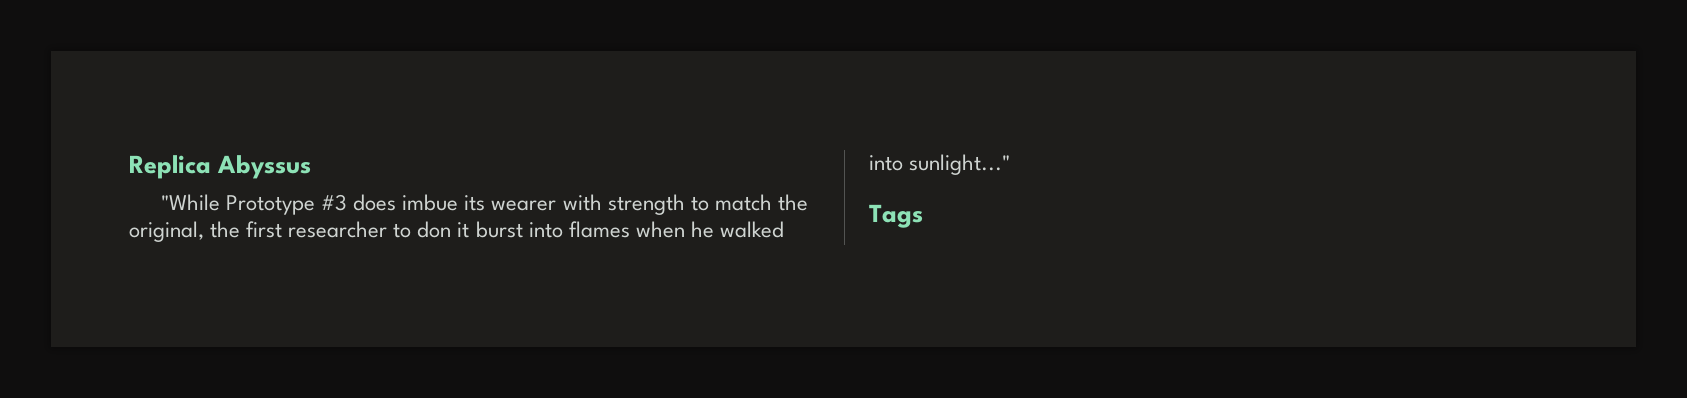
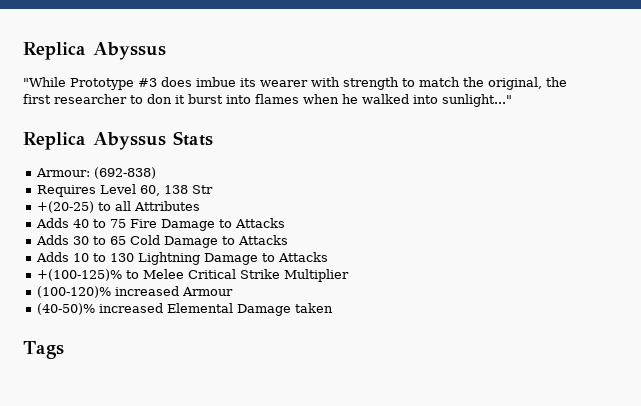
+ Replica Abyssus Stats
+ Armour: (692-838)
+ Requires Level 60, 138 Str
+ +(20-25) to all Attributes
+ Adds 40 to 75 Fire Damage to Attacks
+ Adds 30 to 65 Cold Damage to Attacks
+ Adds 10 to 130 Lightning Damage to Attacks
+ +(100-125)% to Melee Critical Strike Multiplier
+ (100-120)% increased Armour
+ (40-50)% increased Elemental Damage taken

